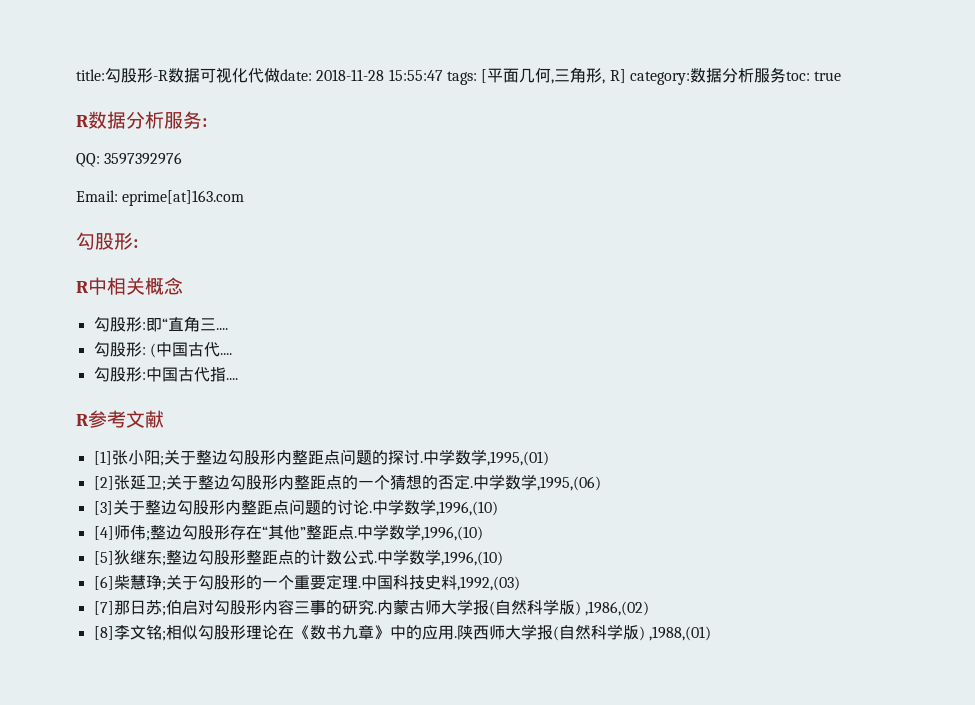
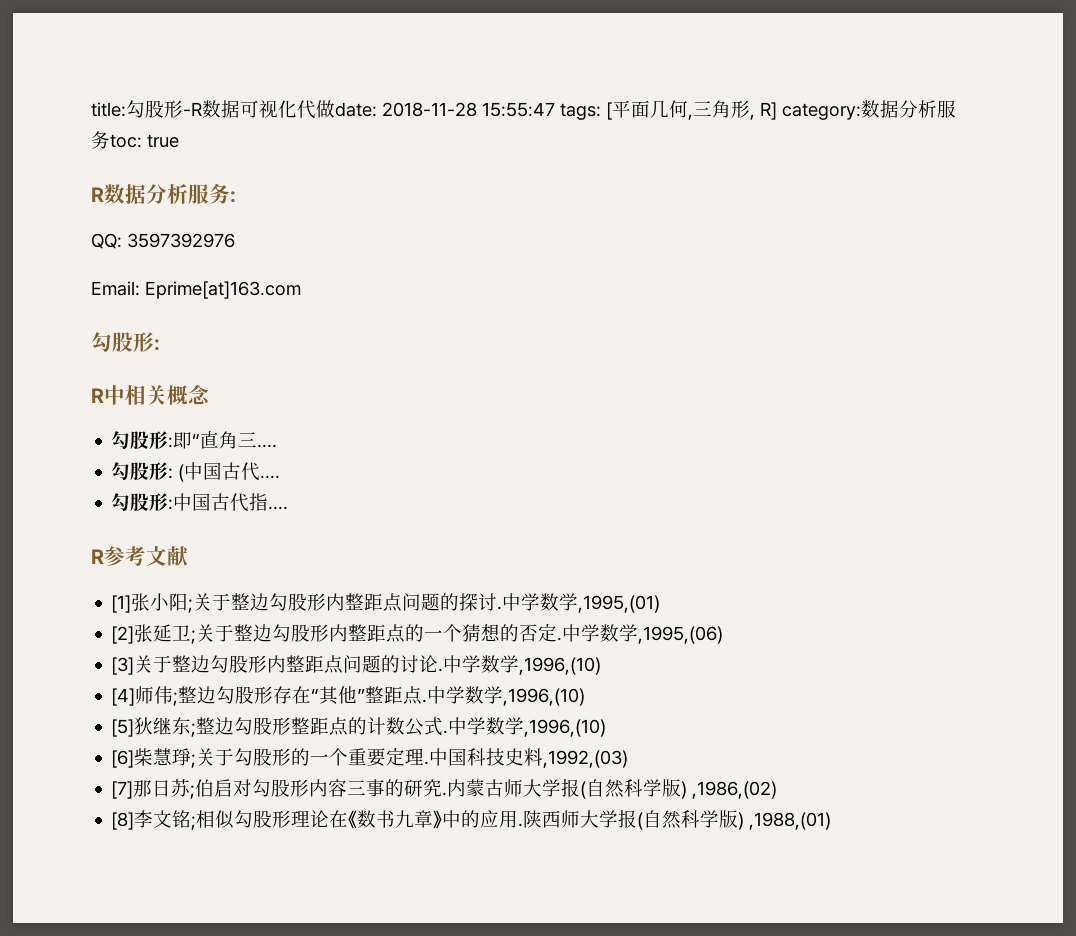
- Email: eprime[at]163.com
+ Email: Eprime[at]163.com

